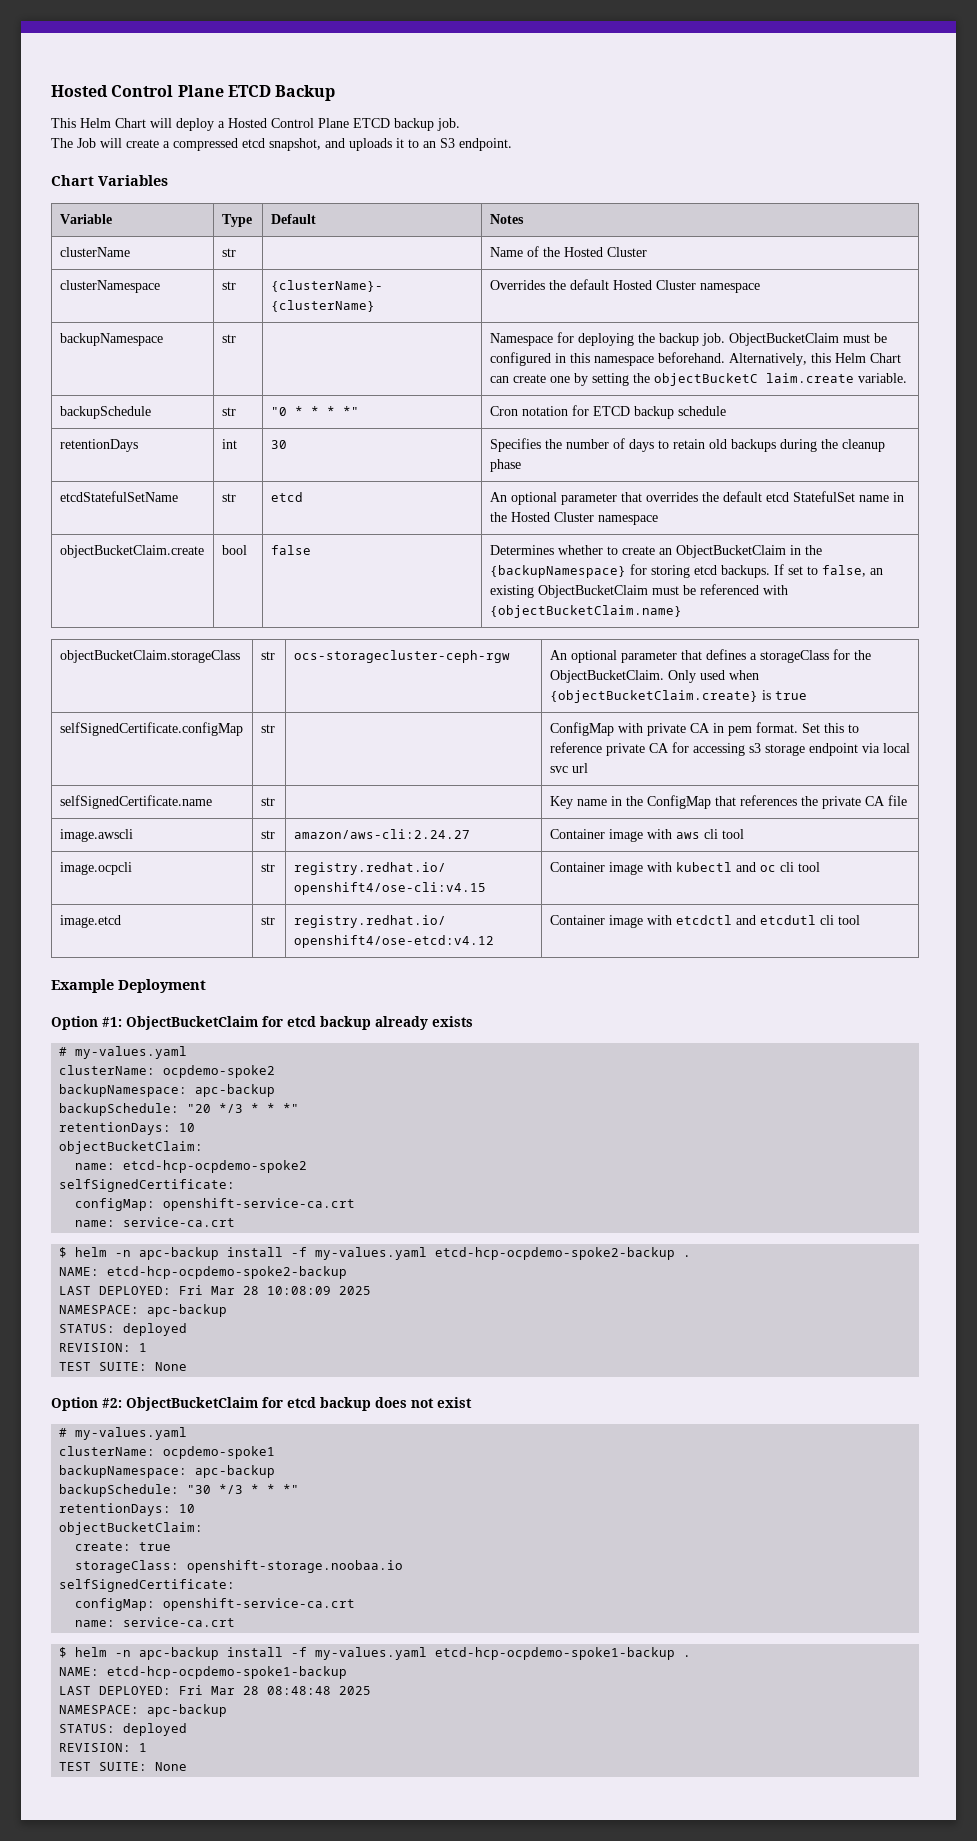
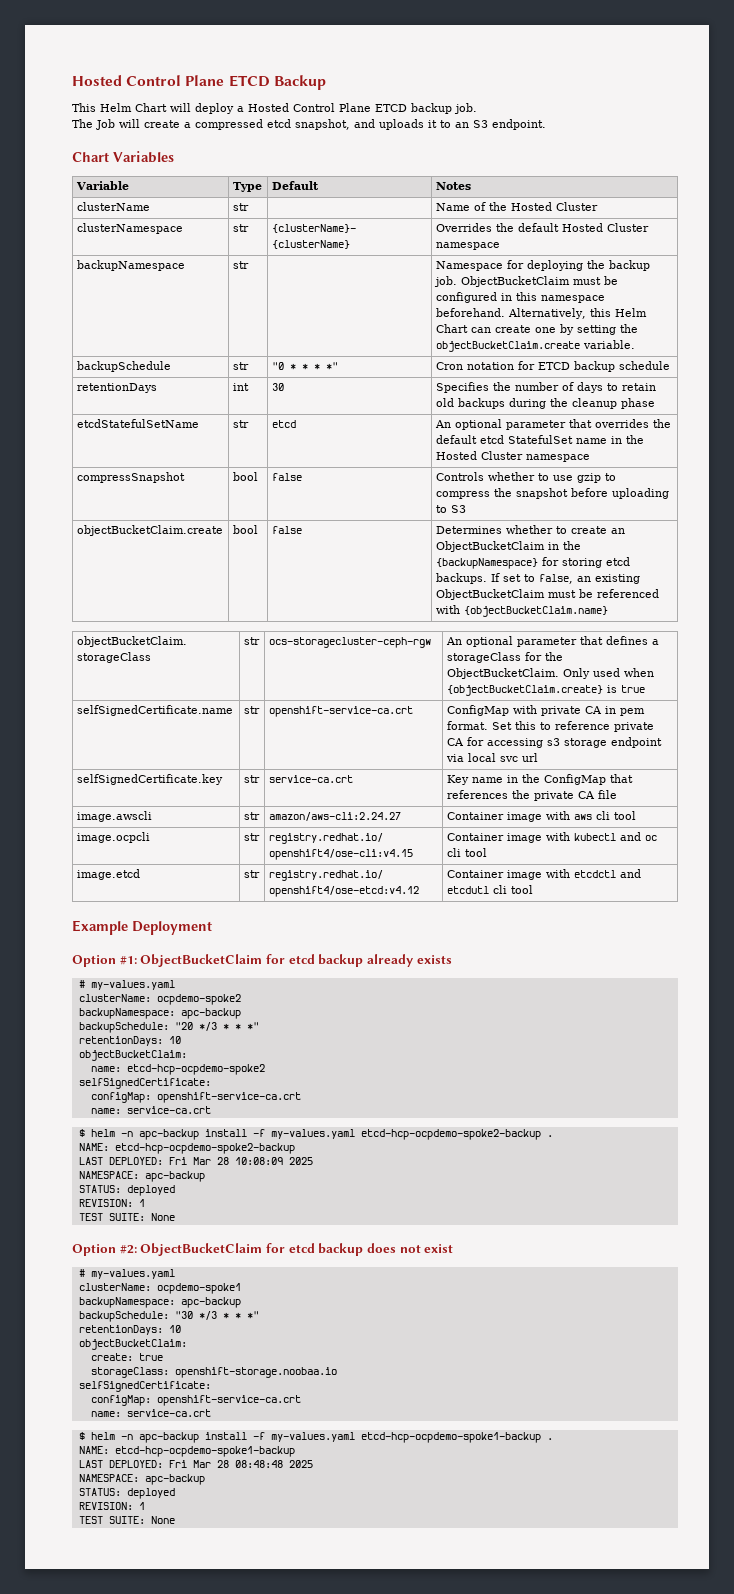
- backupNamespace | str | | Namespace for deploying the backup job. ObjectBucketClaim must be configured in this namespace beforehand. Alternatively, this Helm Chart can create one by setting the objectBucketC laim.create variable.
+ backupNamespace | str | | Namespace for deploying the backup job. ObjectBucketClaim must be configured in this namespace beforehand. Alternatively, this Helm Chart can create one by setting the objectBucketClaim.create variable.
+ compressSnapshot | bool | false | Controls whether to use gzip to compress the snapshot before uploading to S3
- selfSignedCertificate.configMap | str | | ConfigMap with private CA in pem format. Set this to reference private CA for accessing s3 storage endpoint via local svc url
+ selfSignedCertificate.name | str | openshift-service-ca.crt | ConfigMap with private CA in pem format. Set this to reference private CA for accessing s3 storage endpoint via local svc url
- selfSignedCertificate.name | str | | Key name in the ConfigMap that references the private CA file
+ selfSignedCertificate.key | str | service-ca.crt | Key name in the ConfigMap that references the private CA file

